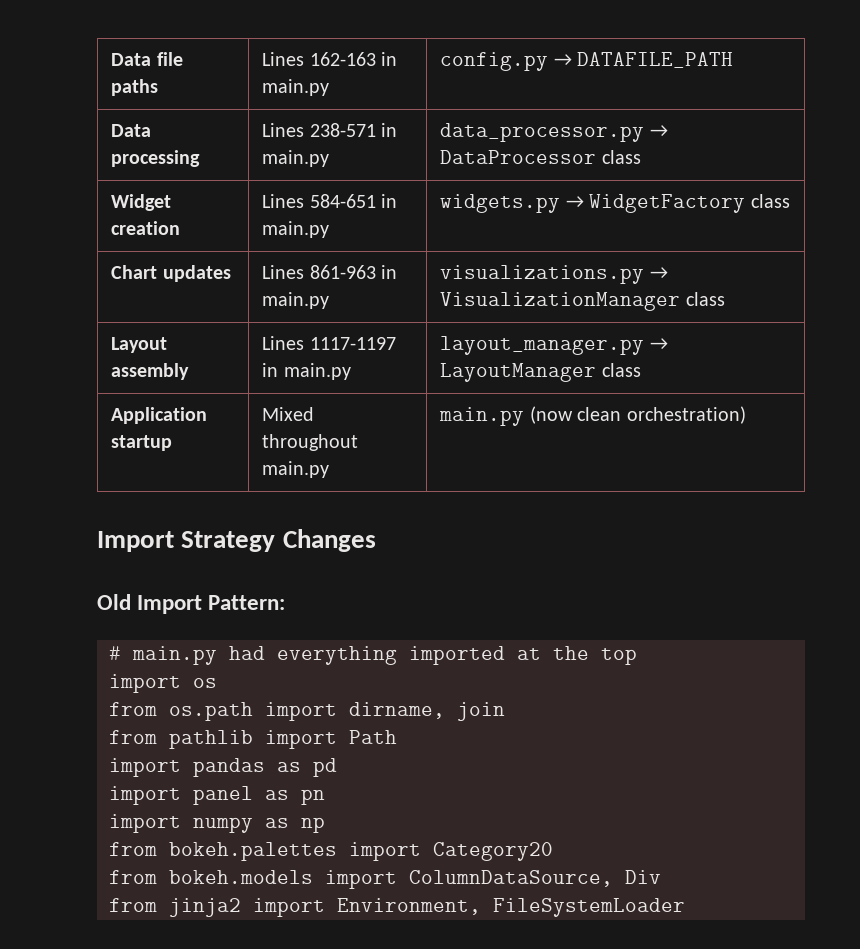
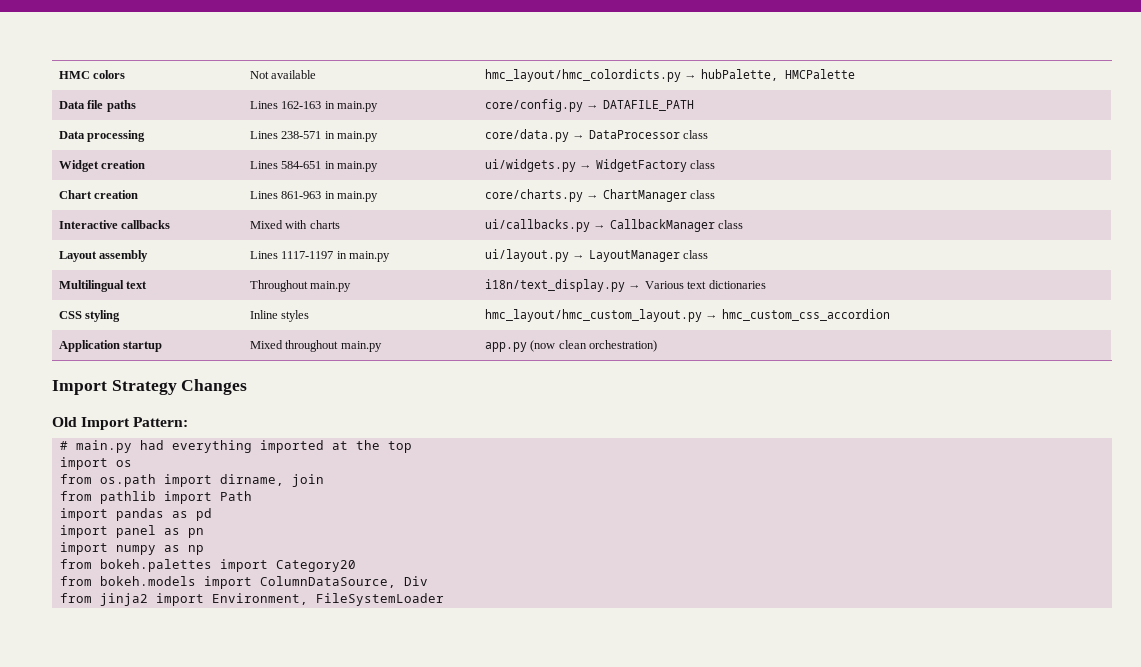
+ HMC colors | Not available | hmc_layout/hmc_colordicts.py → hubPalette, HMCPalette
- Data file paths | Lines 162-163 in main.py | config.py → DATAFILE_PATH
+ Data file paths | Lines 162-163 in main.py | core/config.py → DATAFILE_PATH
- Data processing | Lines 238-571 in main.py | data_processor.py → DataProcessor class
+ Data processing | Lines 238-571 in main.py | core/data.py → DataProcessor class
- Widget creation | Lines 584-651 in main.py | widgets.py → WidgetFactory class
+ Widget creation | Lines 584-651 in main.py | ui/widgets.py → WidgetFactory class
- Chart updates | Lines 861-963 in main.py | visualizations.py → VisualizationManager class
+ Chart creation | Lines 861-963 in main.py | core/charts.py → ChartManager class
+ Interactive callbacks | Mixed with charts | ui/callbacks.py → CallbackManager class
- Layout assembly | Lines 1117-1197 in main.py | layout_manager.py → LayoutManager class
+ Layout assembly | Lines 1117-1197 in main.py | ui/layout.py → LayoutManager class
+ Multilingual text | Throughout main.py | i18n/text_display.py → Various text dictionaries
+ CSS styling | Inline styles | hmc_layout/hmc_custom_layout.py → hmc_custom_css_accordion
- Application startup | Mixed throughout main.py | main.py (now clean orchestration)
+ Application startup | Mixed throughout main.py | app.py (now clean orchestration)

